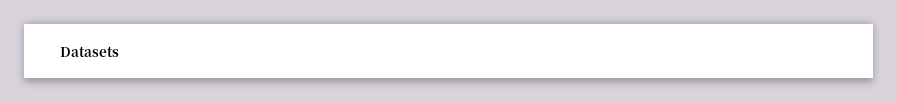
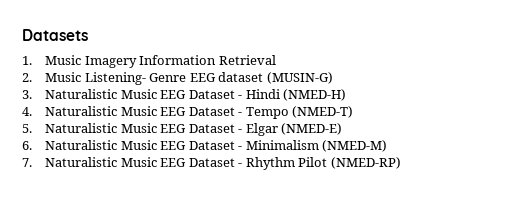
+ 1. Music Imagery Information Retrieval
+ 2. Music Listening- Genre EEG dataset (MUSIN-G)
+ 3. Naturalistic Music EEG Dataset - Hindi (NMED-H)
+ 4. Naturalistic Music EEG Dataset - Tempo (NMED-T)
+ 5. Naturalistic Music EEG Dataset - Elgar (NMED-E)
+ 6. Naturalistic Music EEG Dataset - Minimalism (NMED-M)
+ 7. Naturalistic Music EEG Dataset - Rhythm Pilot (NMED-RP)

